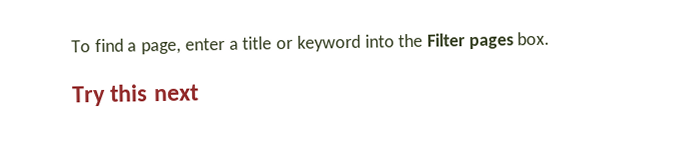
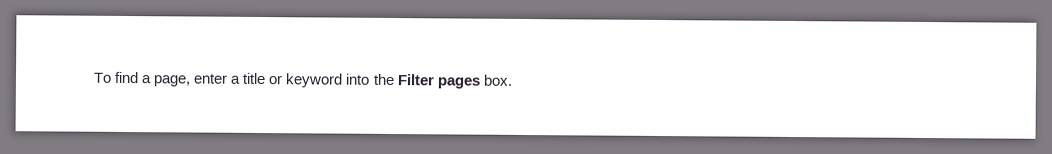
- Try this next

